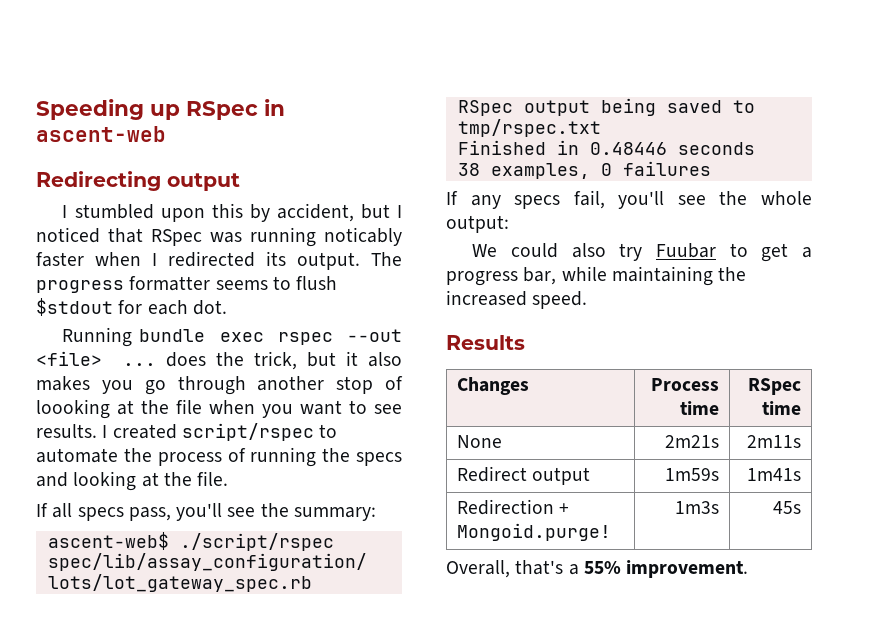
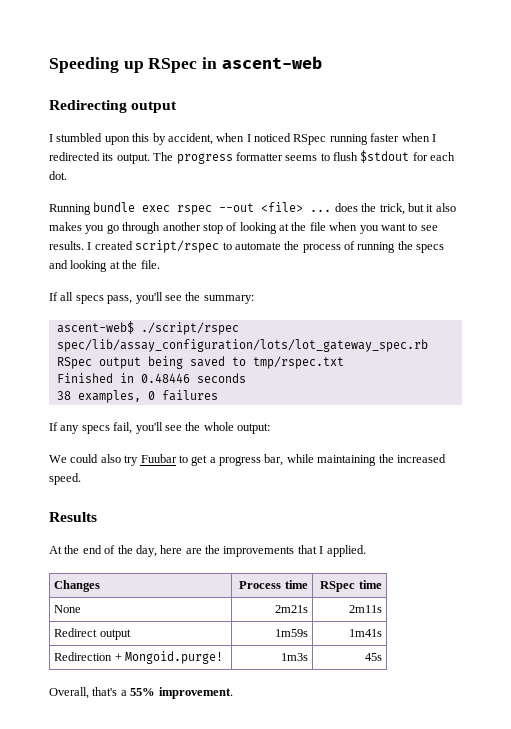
- I stumbled upon this by accident, but I noticed that RSpec was running noticably faster when I redirected its output.
+ I stumbled upon this by accident, when I noticed RSpec running faster when I redirected its output.
- Running bundle exec rspec --out <file> ... does the trick, but it also makes you go through another stop of loooking at the file when you want to see results.
+ Running bundle exec rspec --out <file> ... does the trick, but it also makes you go through another stop of looking at the file when you want to see results.
+ At the end of the day, here are the improvements that I applied.

